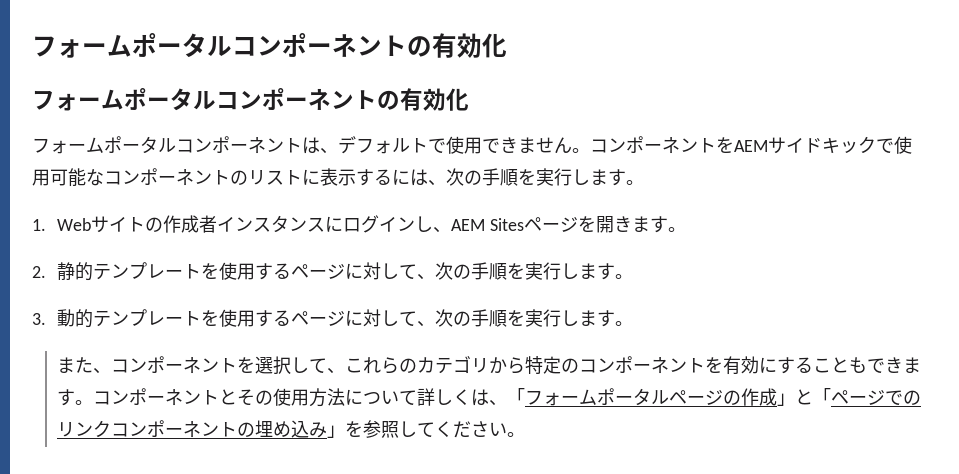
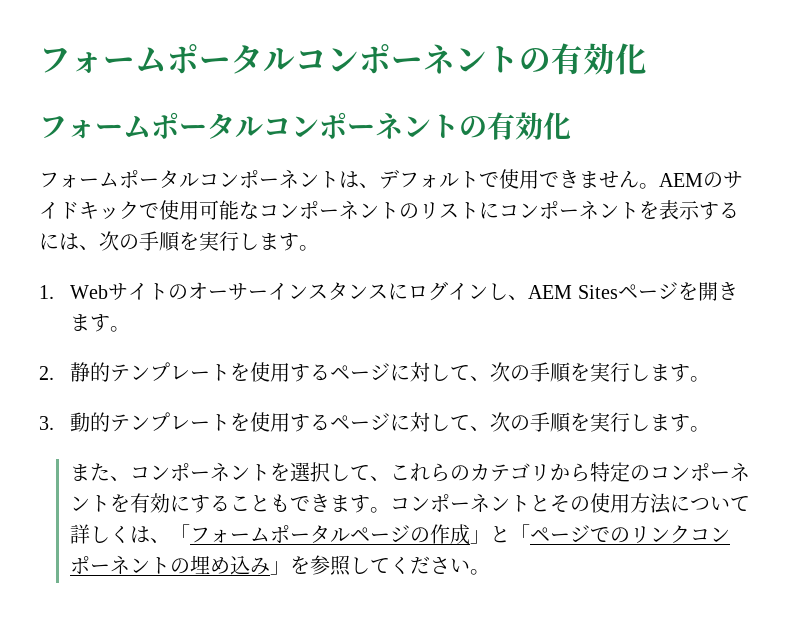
- コンポーネントをAEMサイドキックで使用可能なコンポーネントのリストに表示するには、次の手順を実行します。
+ AEMのサイドキックで使用可能なコンポーネントのリストにコンポーネントを表示するには、次の手順を実行します。
- 1. Webサイトの作成者インスタンスにログインし、AEM Sitesページを開きます。
+ 1. Webサイトのオーサーインスタンスにログインし、AEM Sitesページを開きます。

